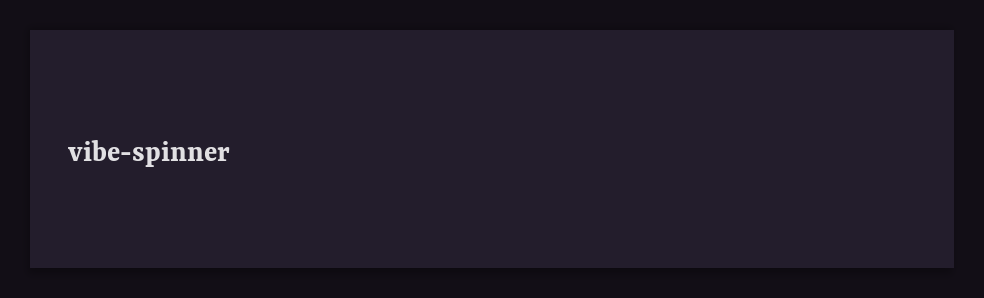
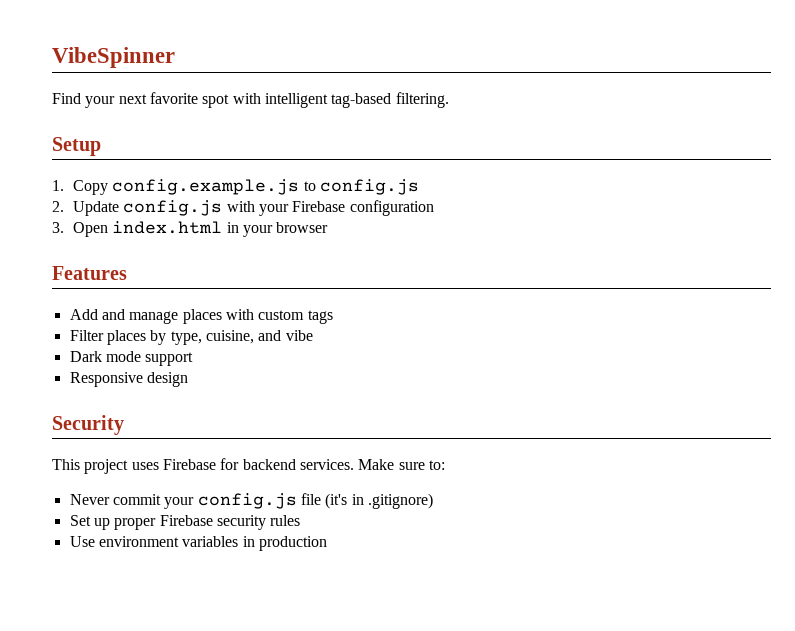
- vibe-spinner
+ VibeSpinner
+ Find your next favorite spot with intelligent tag-based filtering.
+ Setup
+ 1. Copy config.example.js to config.js
+ 2. Update config.js with your Firebase configuration
+ 3. Open index.html in your browser
+ Features
+ Add and manage places with custom tags
+ Filter places by type, cuisine, and vibe
+ Dark mode support
+ Responsive design
+ Security
+ This project uses Firebase for backend services. Make sure to:
+ Never commit your config.js file (it's in .gitignore)
+ Set up proper Firebase security rules
+ Use environment variables in production

